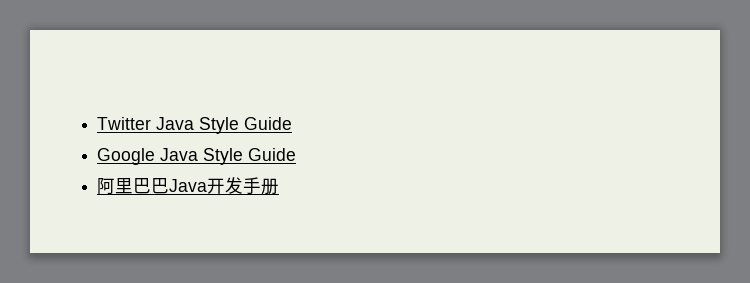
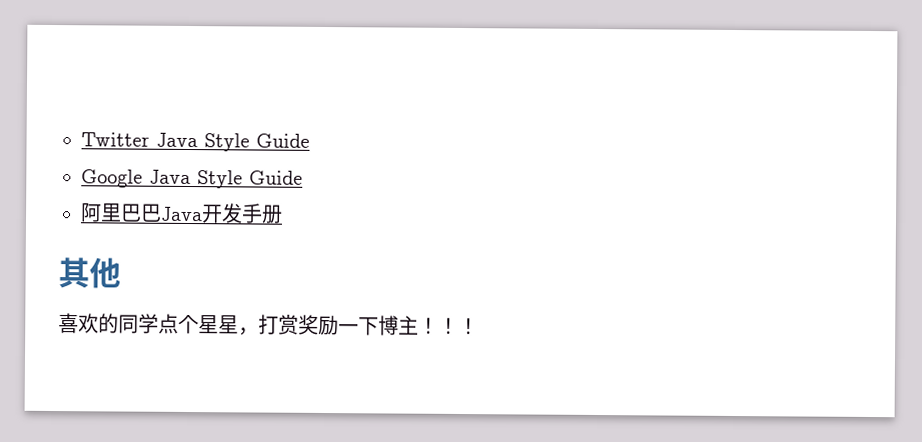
+ 其他
+ 喜欢的同学点个星星，打赏奖励一下博主！！！

